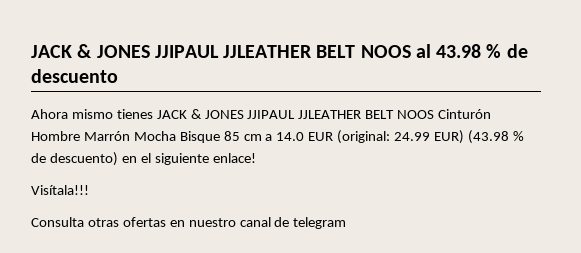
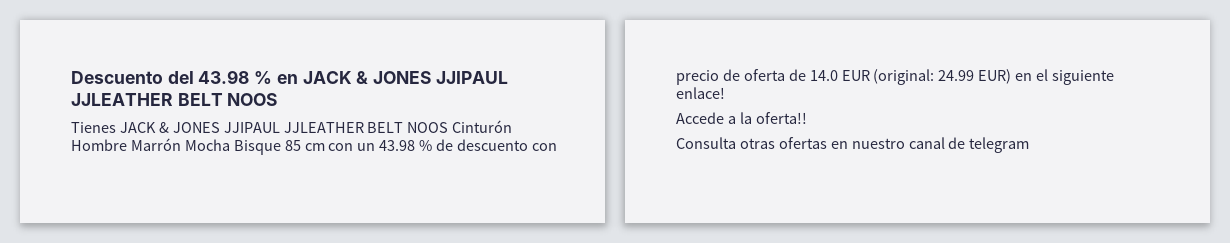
- JACK & JONES JJIPAUL JJLEATHER BELT NOOS al 43.98 % de descuento
- Ahora mismo tienes JACK & JONES JJIPAUL JJLEATHER BELT NOOS Cinturón Hombre Marrón Mocha Bisque 85 cm a 14.0 EUR (original: 24.99 EUR) (43.98 % de descuento) en el siguiente enlace!
+ Descuento del 43.98 % en JACK & JONES JJIPAUL JJLEATHER BELT NOOS
+ Tienes JACK & JONES JJIPAUL JJLEATHER BELT NOOS Cinturón Hombre Marrón Mocha Bisque 85 cm con un 43.98 % de descuento con precio de oferta de 14.0 EUR (original: 24.99 EUR) en el siguiente enlace!
- Visítala!!!
+ Accede a la oferta!!

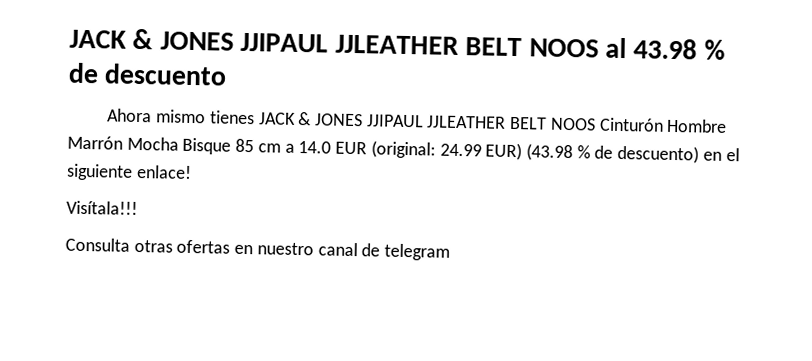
- Descuento del 43.98 % en JACK & JONES JJIPAUL JJLEATHER BELT NOOS
- Tienes JACK & JONES JJIPAUL JJLEATHER BELT NOOS Cinturón Hombre Marrón Mocha Bisque 85 cm con un 43.98 % de descuento con precio de oferta de 14.0 EUR (original: 24.99 EUR) en el siguiente enlace!
+ JACK & JONES JJIPAUL JJLEATHER BELT NOOS al 43.98 % de descuento
+ Ahora mismo tienes JACK & JONES JJIPAUL JJLEATHER BELT NOOS Cinturón Hombre Marrón Mocha Bisque 85 cm a 14.0 EUR (original: 24.99 EUR) (43.98 % de descuento) en el siguiente enlace!
- Accede a la oferta!!
+ Visítala!!!

